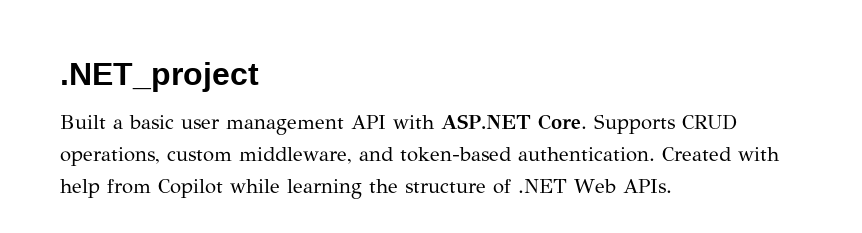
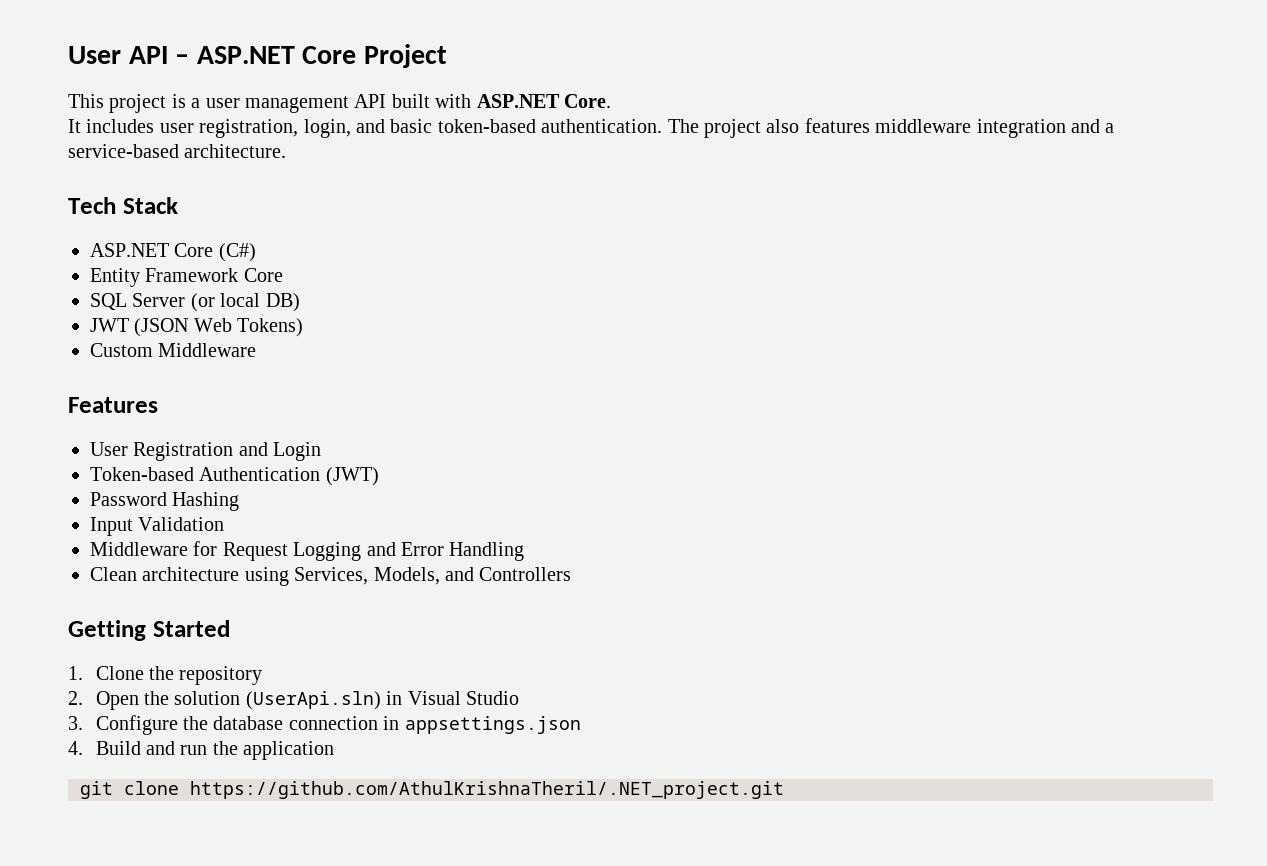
- .NET_project
- Built a basic user management API with ASP.NET Core. Supports CRUD operations, custom middleware, and token-based authentication. Created with help from Copilot while learning the structure of .NET Web APIs.
+ User API – ASP.NET Core Project
+ This project is a user management API built with ASP.NET Core.
+ It includes user registration, login, and basic token-based authentication. The project also features middleware integration and a service-based architecture.
+ Tech Stack
+ ASP.NET Core (C#)
+ Entity Framework Core
+ SQL Server (or local DB)
+ JWT (JSON Web Tokens)
+ Custom Middleware
+ Features
+ User Registration and Login
+ Token-based Authentication (JWT)
+ Password Hashing
+ Input Validation
+ Middleware for Request Logging and Error Handling
+ Clean architecture using Services, Models, and Controllers
+ Getting Started
+ 1. Clone the repository
+ 2. Open the solution (UserApi.sln) in Visual Studio
+ 3. Configure the database connection in appsettings.json
+ 4. Build and run the application
+ git clone https://github.com/AthulKrishnaTheril/.NET_project.git

